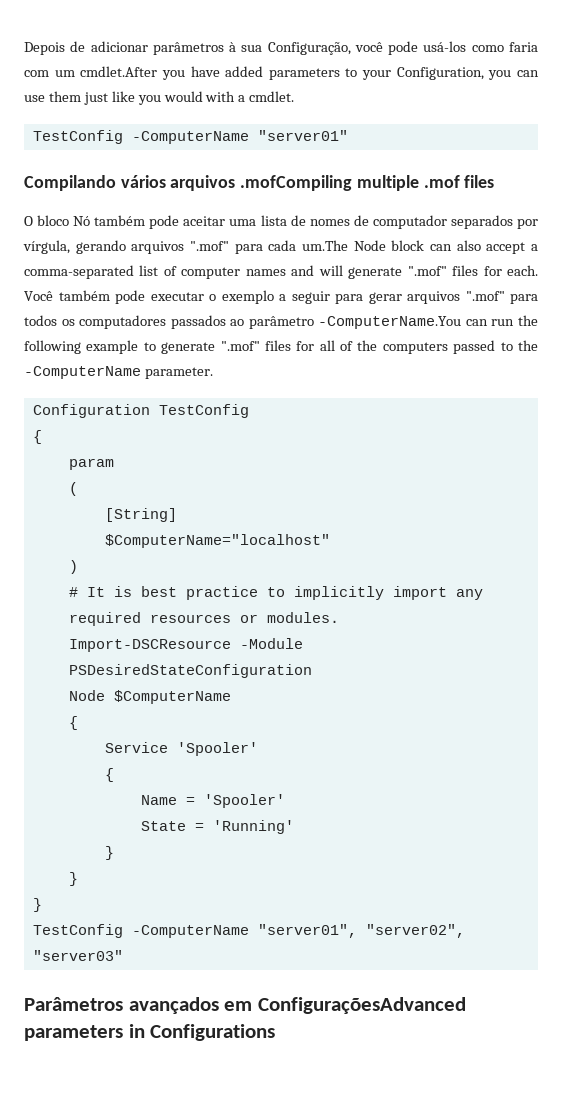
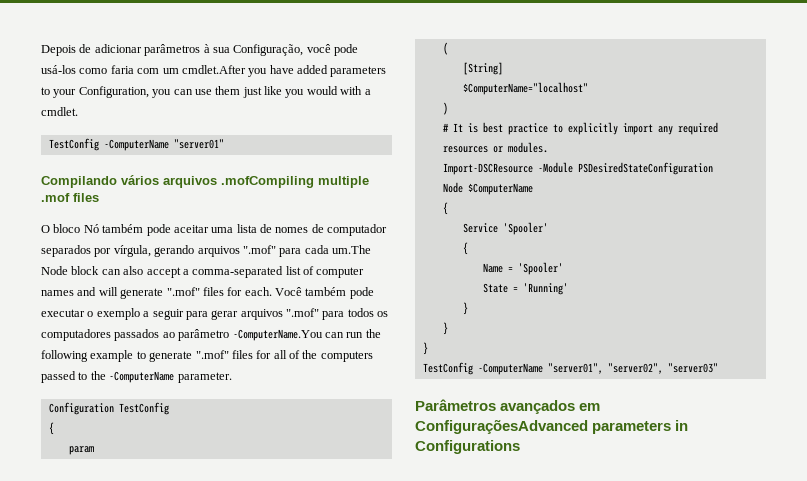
- # It is best practice to implicitly import any required resources or modules.
+ # It is best practice to explicitly import any required resources or modules.

